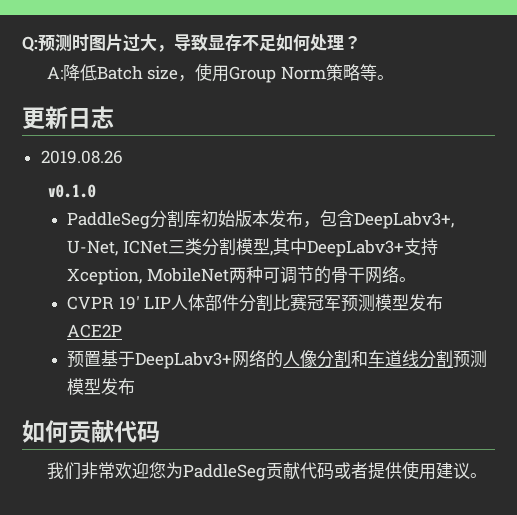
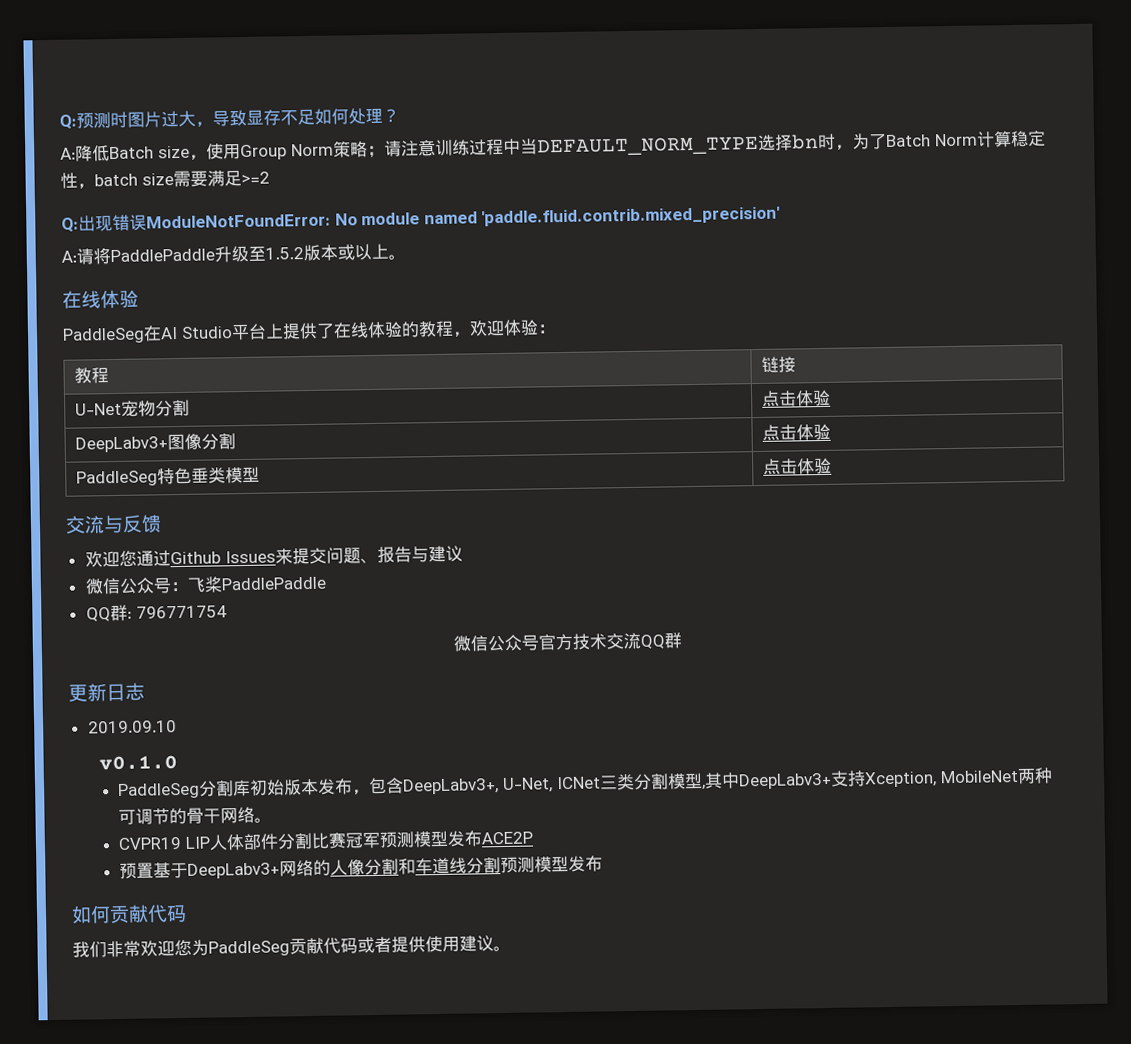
- A:降低Batch size，使用Group Norm策略等。
+ A:降低Batch size，使用Group Norm策略；请注意训练过程中当DEFAULT_NORM_TYPE选择bn时，为了Batch Norm计算稳定性，batch size需要满足>=2
+ Q:出现错误ModuleNotFoundError: No module named 'paddle.fluid.contrib.mixed_precision'
+ A:请将PaddlePaddle升级至1.5.2版本或以上。
+ 在线体验
+ PaddleSeg在AI Studio平台上提供了在线体验的教程，欢迎体验：
+ 教程 | 链接
+ U-Net宠物分割 | 点击体验
+ DeepLabv3+图像分割 | 点击体验
+ PaddleSeg特色垂类模型 | 点击体验
+ 交流与反馈
+ 欢迎您通过Github Issues来提交问题、报告与建议
+ 微信公众号：飞桨PaddlePaddle
+ QQ群: 796771754
+ 微信公众号官方技术交流QQ群
- 2019.08.26
+ 2019.09.10
- CVPR 19' LIP人体部件分割比赛冠军预测模型发布ACE2P
+ CVPR19 LIP人体部件分割比赛冠军预测模型发布ACE2P

